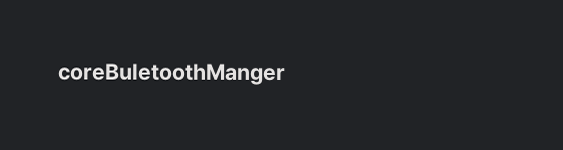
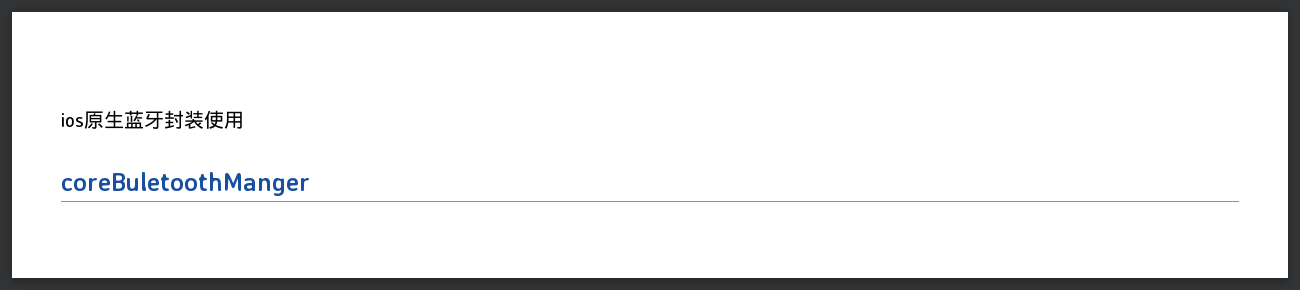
+ ios原生蓝牙封装使用

